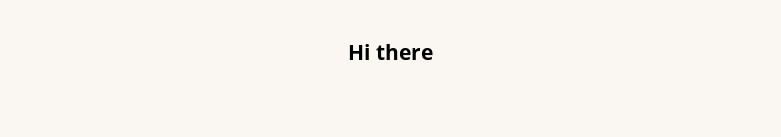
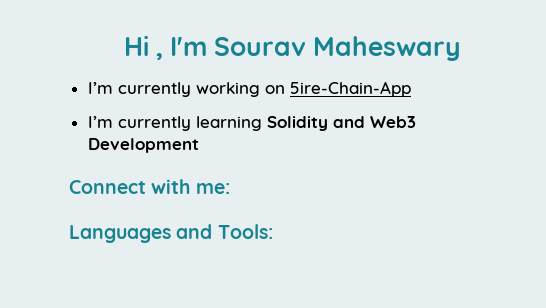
- Hi there
+ Hi , I'm Sourav Maheswary
+ I’m currently working on 5ire-Chain-App
+ I’m currently learning Solidity and Web3 Development
+ Connect with me:
+ Languages and Tools:

